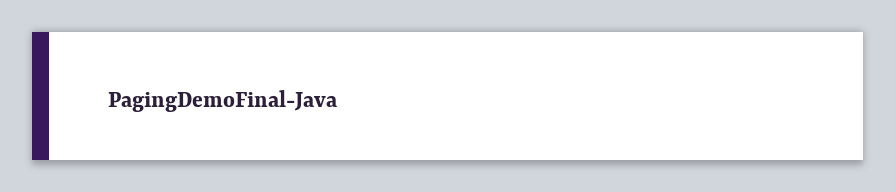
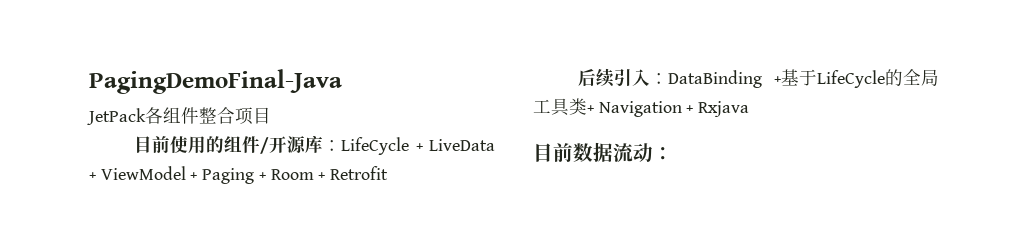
+ JetPack各组件整合项目
+ 目前使用的组件/开源库：LifeCycle + LiveData + ViewModel + Paging + Room + Retrofit
+ 后续引入：DataBinding +基于LifeCycle的全局工具类+ Navigation + Rxjava
+ 目前数据流动：

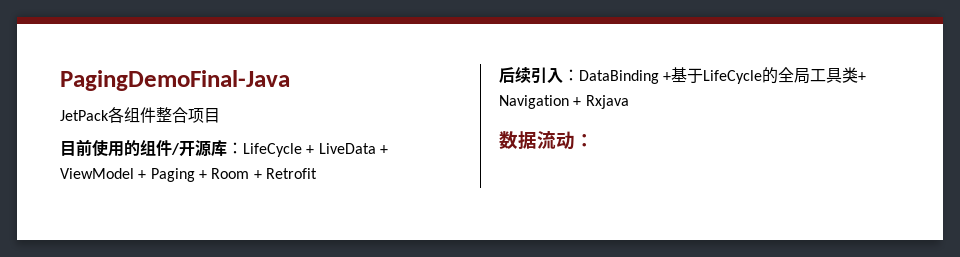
- 目前数据流动：
+ 数据流动：

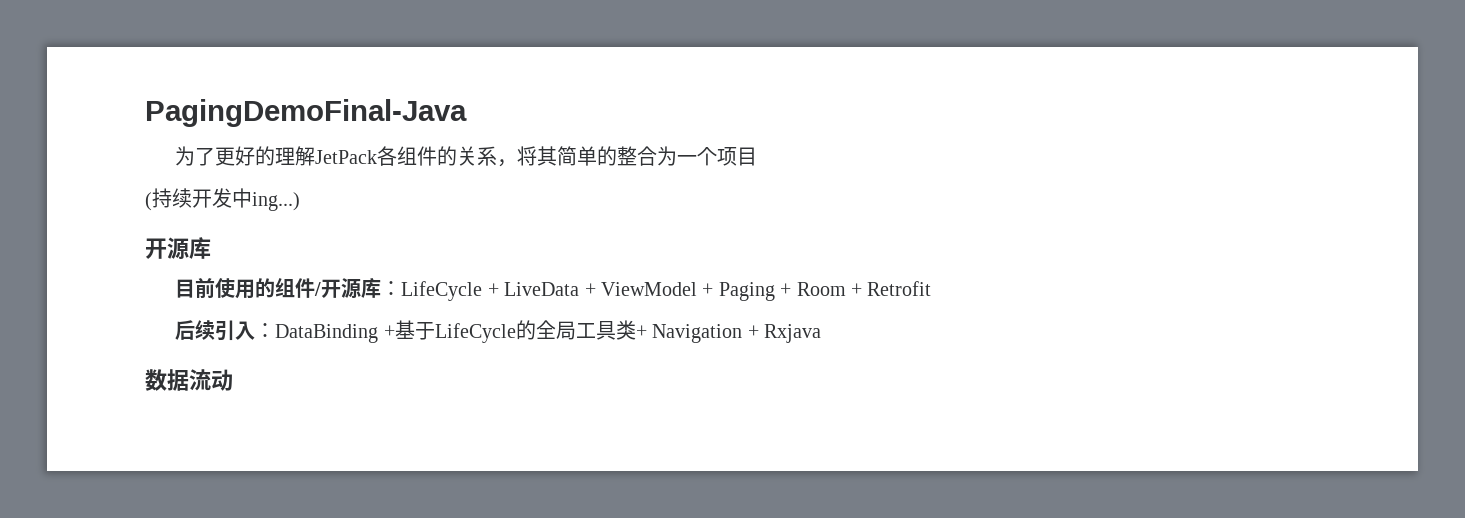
- JetPack各组件整合项目
+ 为了更好的理解JetPack各组件的关系，将其简单的整合为一个项目
+ (持续开发中ing...)
+ 开源库
- 数据流动：
+ 数据流动

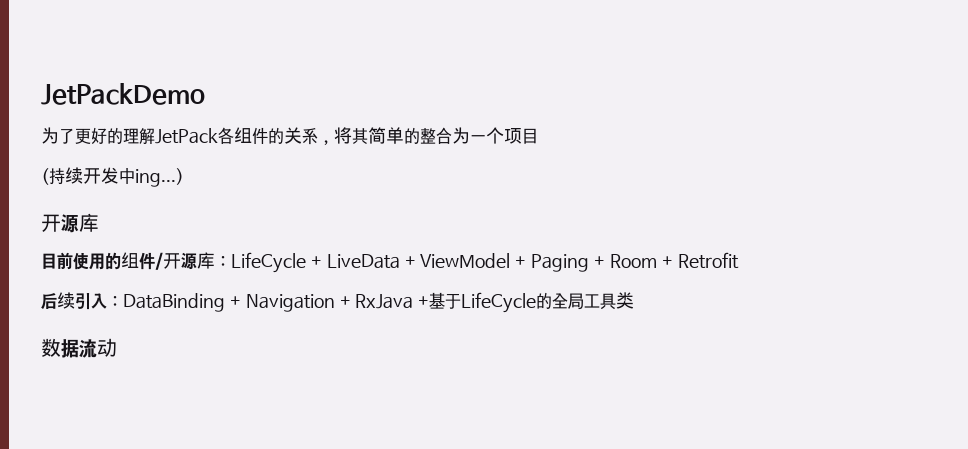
- PagingDemoFinal-Java
+ JetPackDemo
- 后续引入：DataBinding +基于LifeCycle的全局工具类+ Navigation + Rxjava
+ 后续引入：DataBinding + Navigation + RxJava +基于LifeCycle的全局工具类

